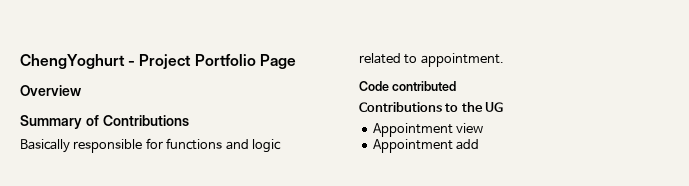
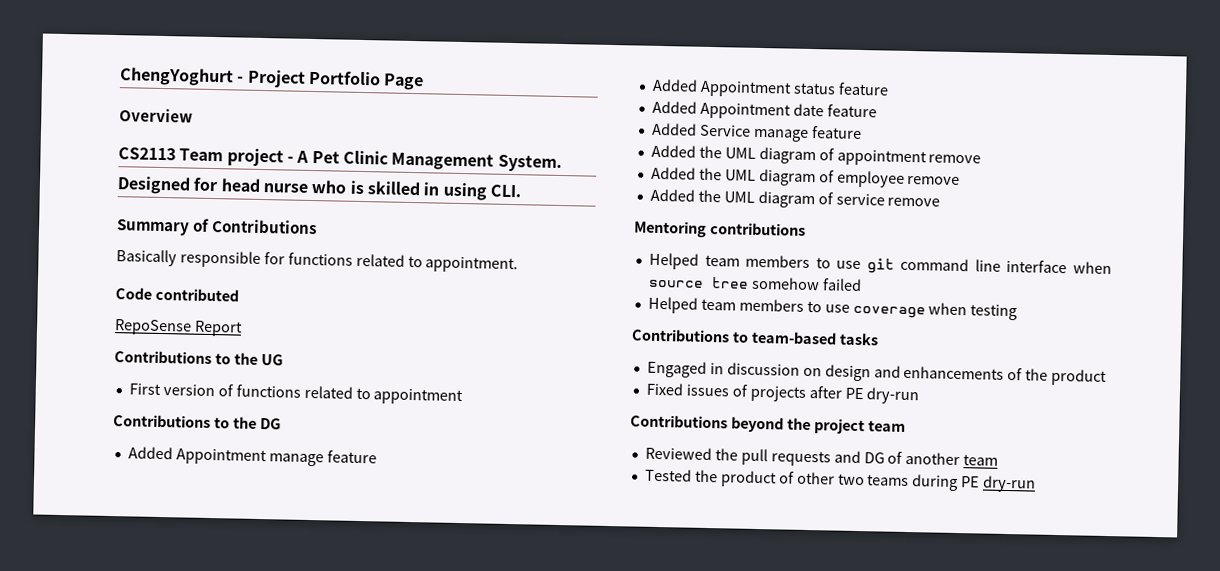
+ CS2113 Team project - A Pet Clinic Management System.
+ Designed for head nurse who is skilled in using CLI.
- Basically responsible for functions and logic related to appointment.
+ Basically responsible for functions related to appointment.
+ RepoSense Report
- Appointment view
- Appointment add
+ First version of functions related to appointment
+ Contributions to the DG
+ Added Appointment manage feature
+ Added Appointment status feature
+ Added Appointment date feature
+ Added Service manage feature
+ Added the UML diagram of appointment remove
+ Added the UML diagram of employee remove
+ Added the UML diagram of service remove
+ Mentoring contributions
+ Helped team members to use git command line interface when source tree somehow failed
+ Helped team members to use coverage when testing
+ Contributions to team-based tasks
+ Engaged in discussion on design and enhancements of the product
+ Fixed issues of projects after PE dry-run
+ Contributions beyond the project team
+ Reviewed the pull requests and DG of another team
+ Tested the product of other two teams during PE dry-run

